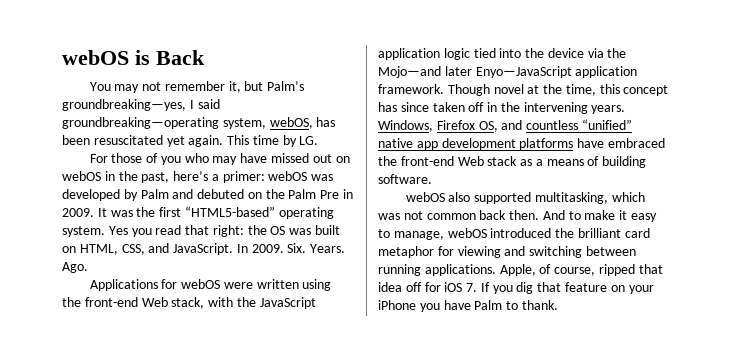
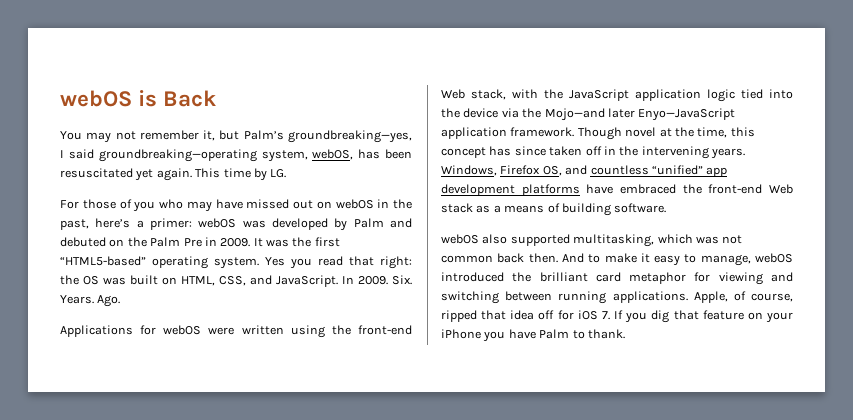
- Windows, Firefox OS, and countless “unified” native app development platforms have embraced the front-end Web stack as a means of building software.
+ Windows, Firefox OS, and countless “unified” app development platforms have embraced the front-end Web stack as a means of building software.

